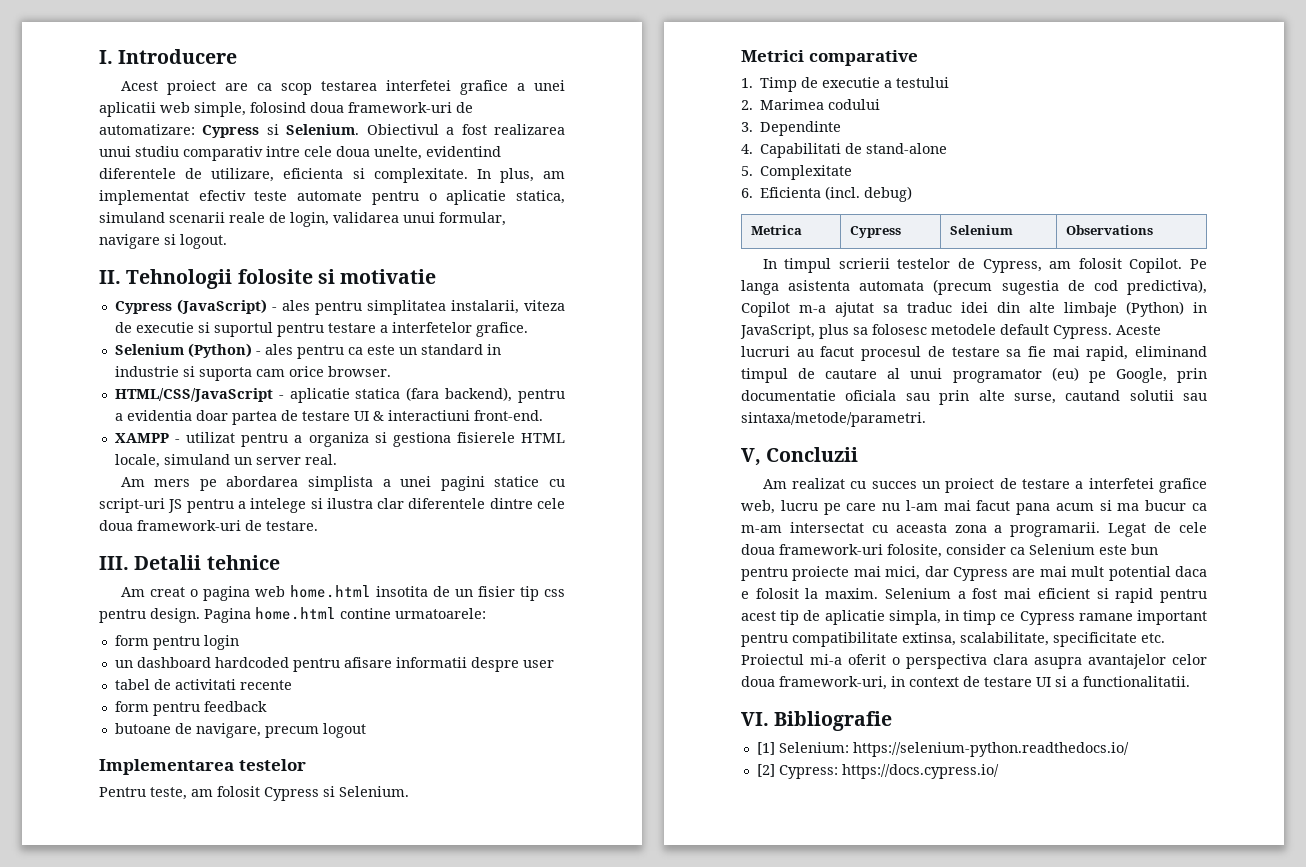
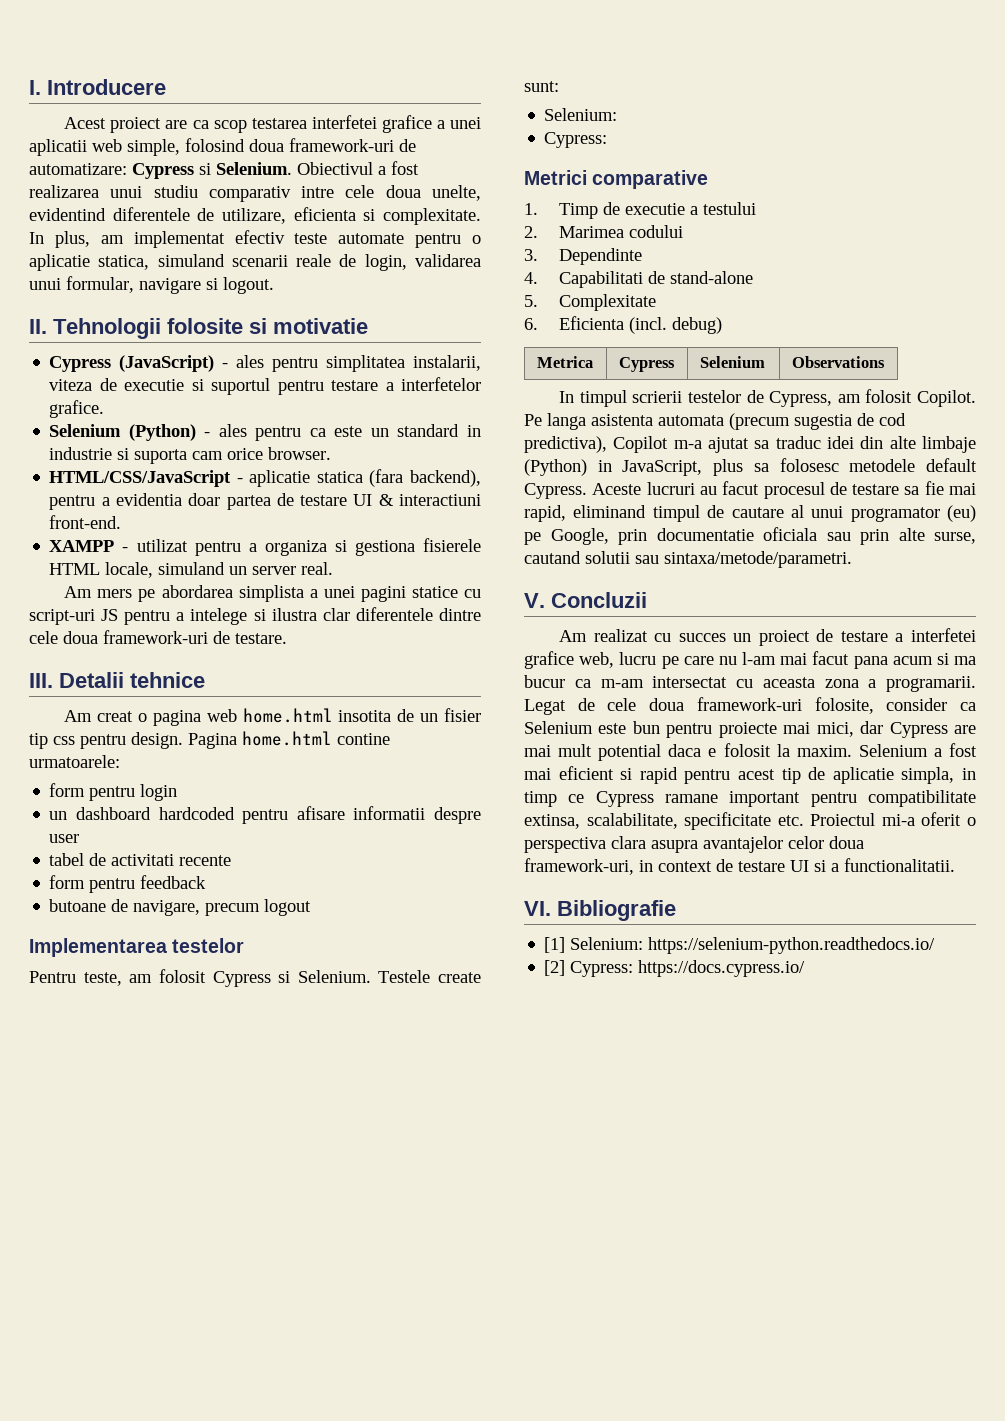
+ Testele create sunt:
+ Selenium:
+ Cypress:
- V, Concluzii
+ V. Concluzii

